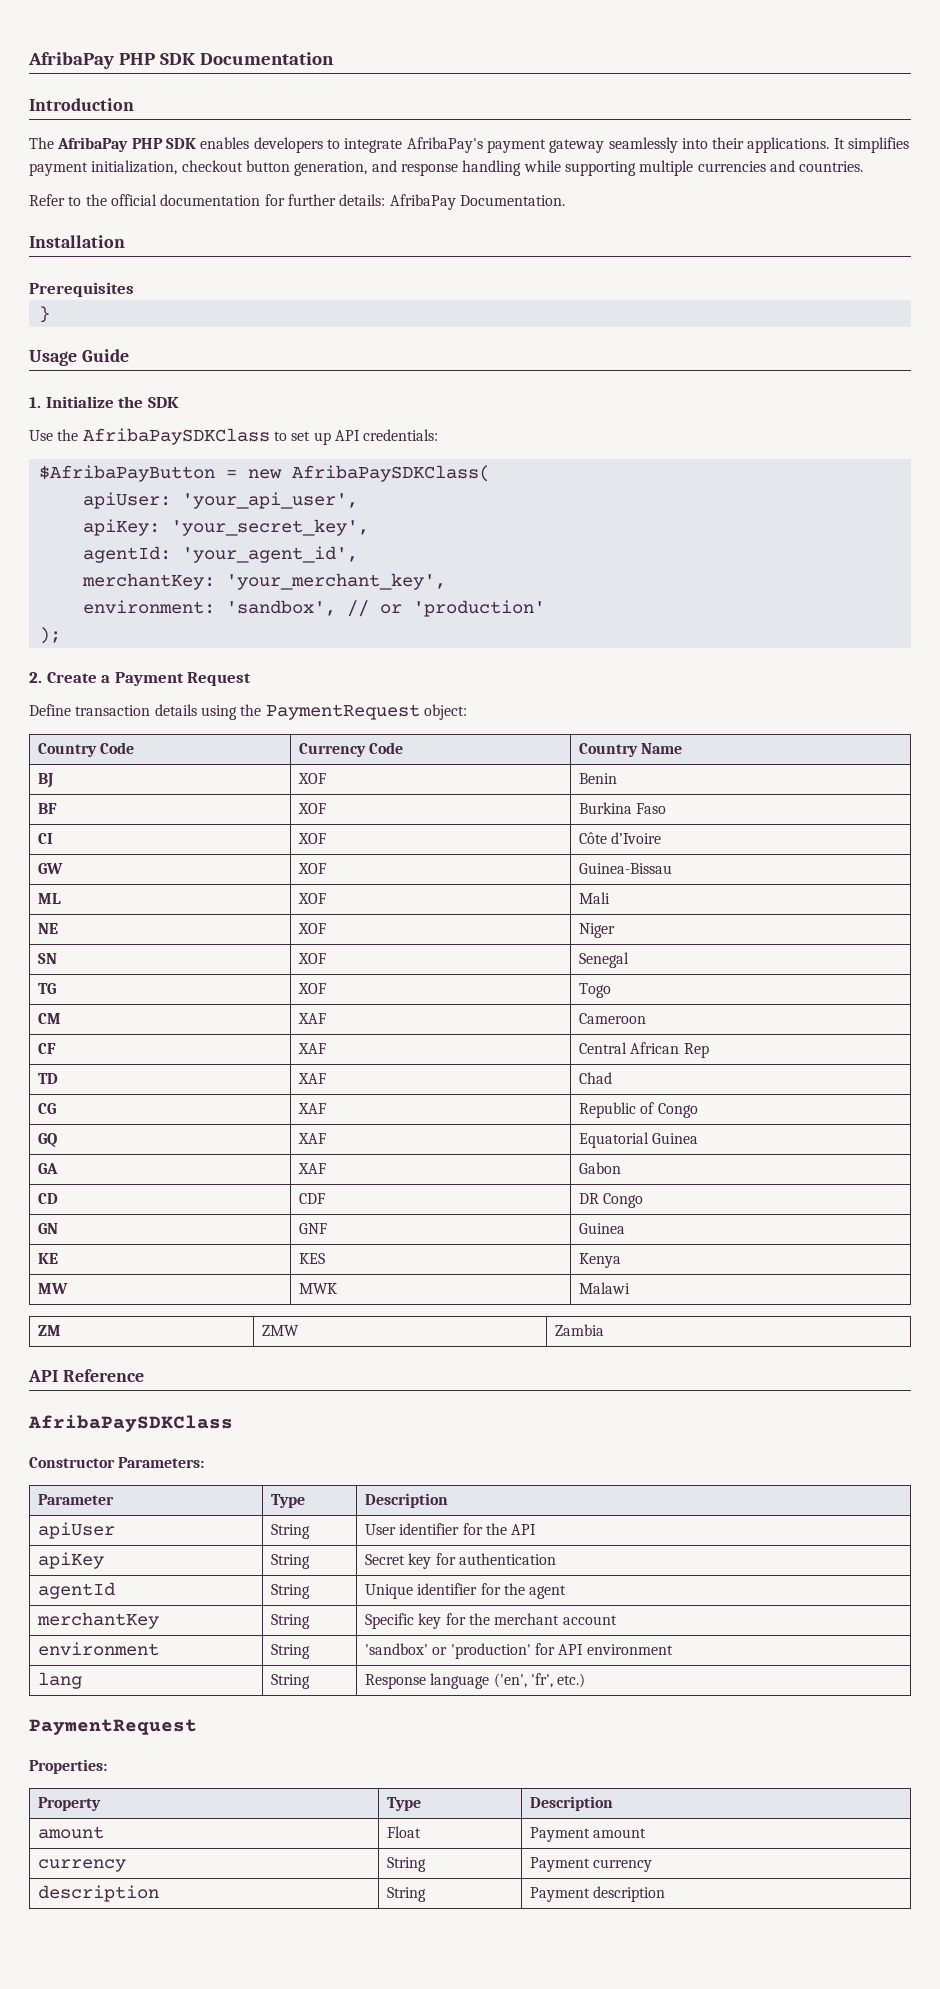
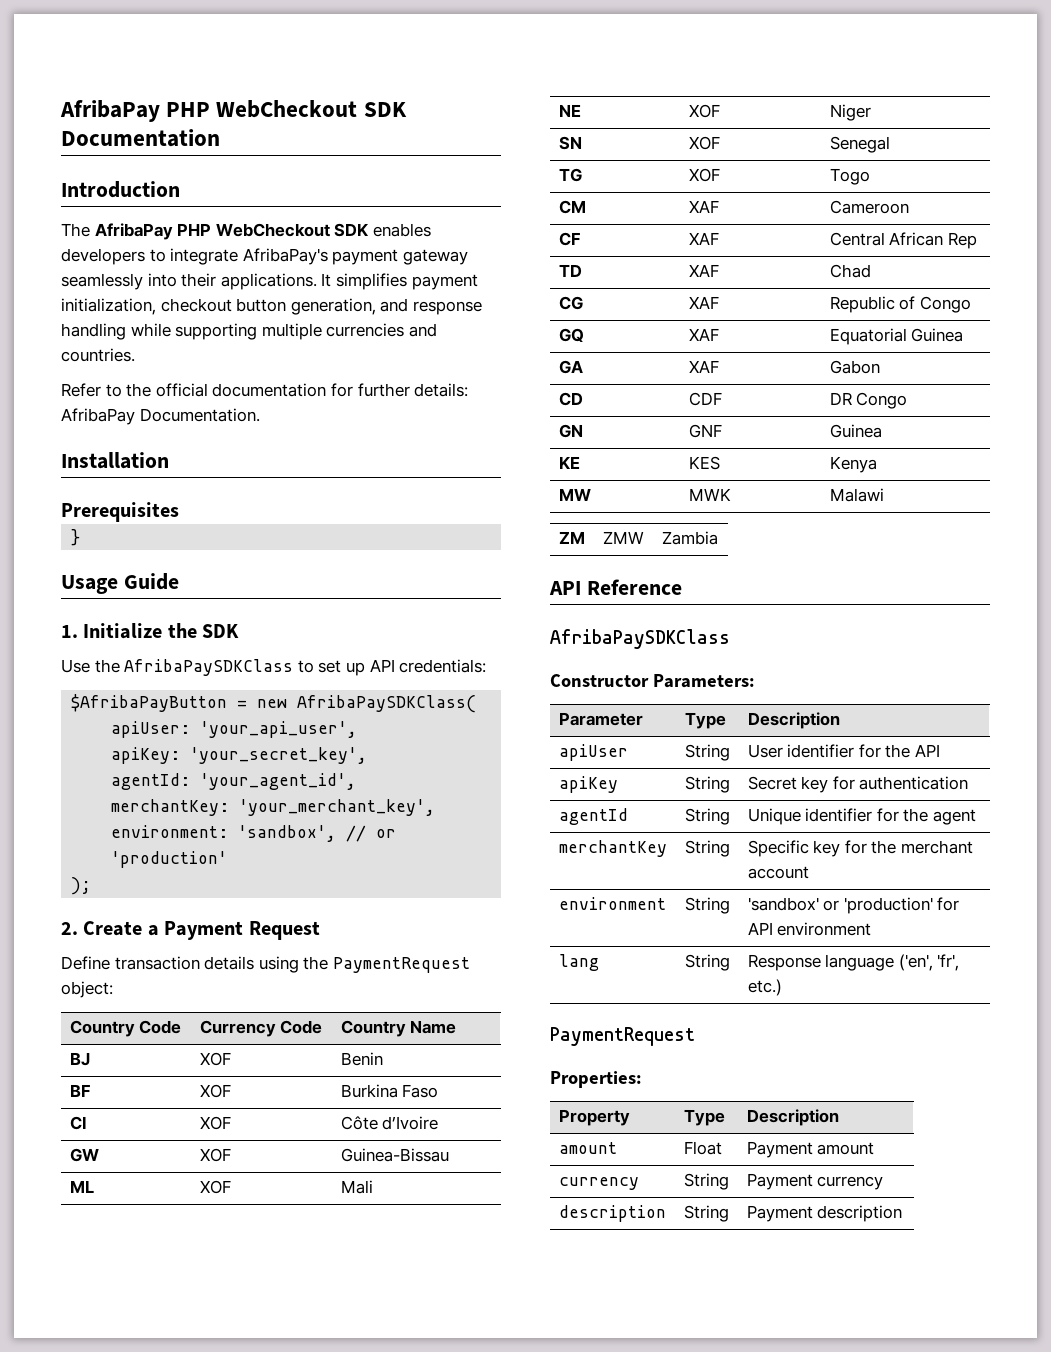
- AfribaPay PHP SDK Documentation
+ AfribaPay PHP WebCheckout SDK Documentation
- The AfribaPay PHP SDK enables developers to integrate AfribaPay's payment gateway seamlessly into their applications.
+ The AfribaPay PHP WebCheckout SDK enables developers to integrate AfribaPay's payment gateway seamlessly into their applications.

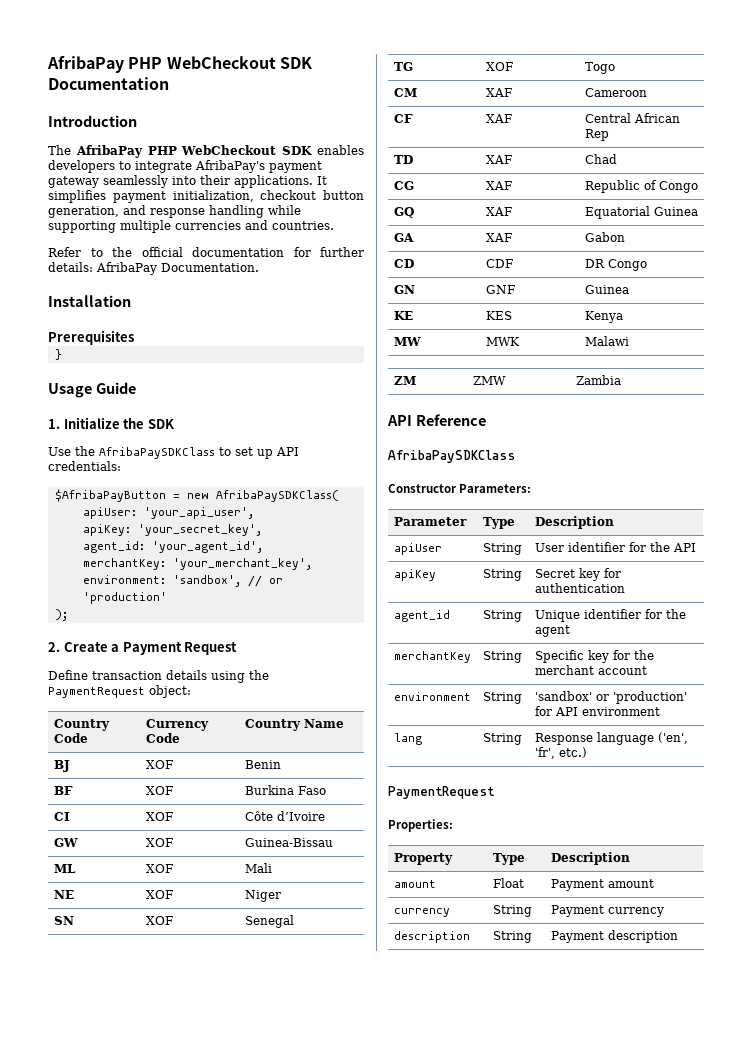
- agentId: 'your_agent_id',
+ agent_id: 'your_agent_id',
- agentId | String | Unique identifier for the agent
+ agent_id | String | Unique identifier for the agent

